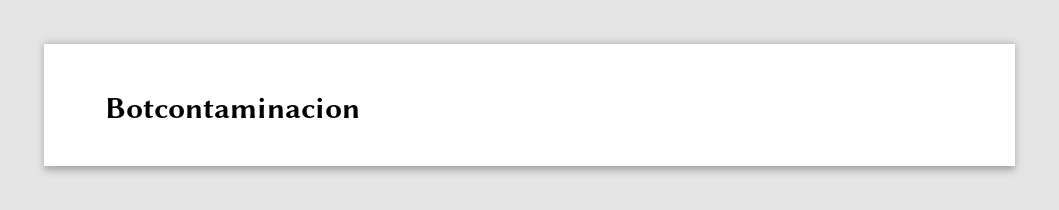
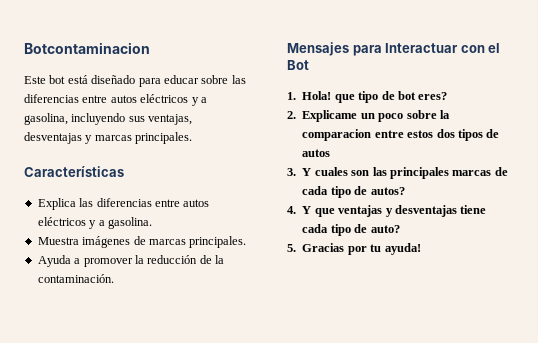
+ Este bot está diseñado para educar sobre las diferencias entre autos eléctricos y a gasolina, incluyendo sus ventajas, desventajas y marcas principales.
+ Características
+ Explica las diferencias entre autos eléctricos y a gasolina.
+ Muestra imágenes de marcas principales.
+ Ayuda a promover la reducción de la contaminación.
+ Mensajes para Interactuar con el Bot
+ 1. Hola! que tipo de bot eres?
+ 2. Explicame un poco sobre la comparacion entre estos dos tipos de autos
+ 3. Y cuales son las principales marcas de cada tipo de autos?
+ 4. Y que ventajas y desventajas tiene cada tipo de auto?
+ 5. Gracias por tu ayuda!

